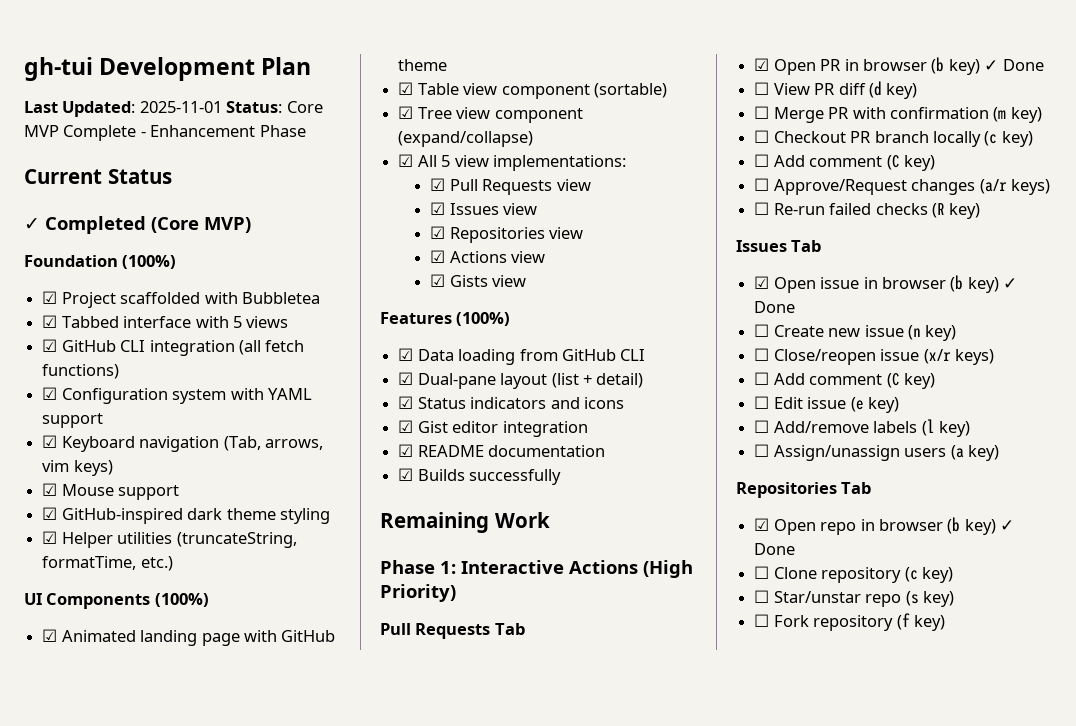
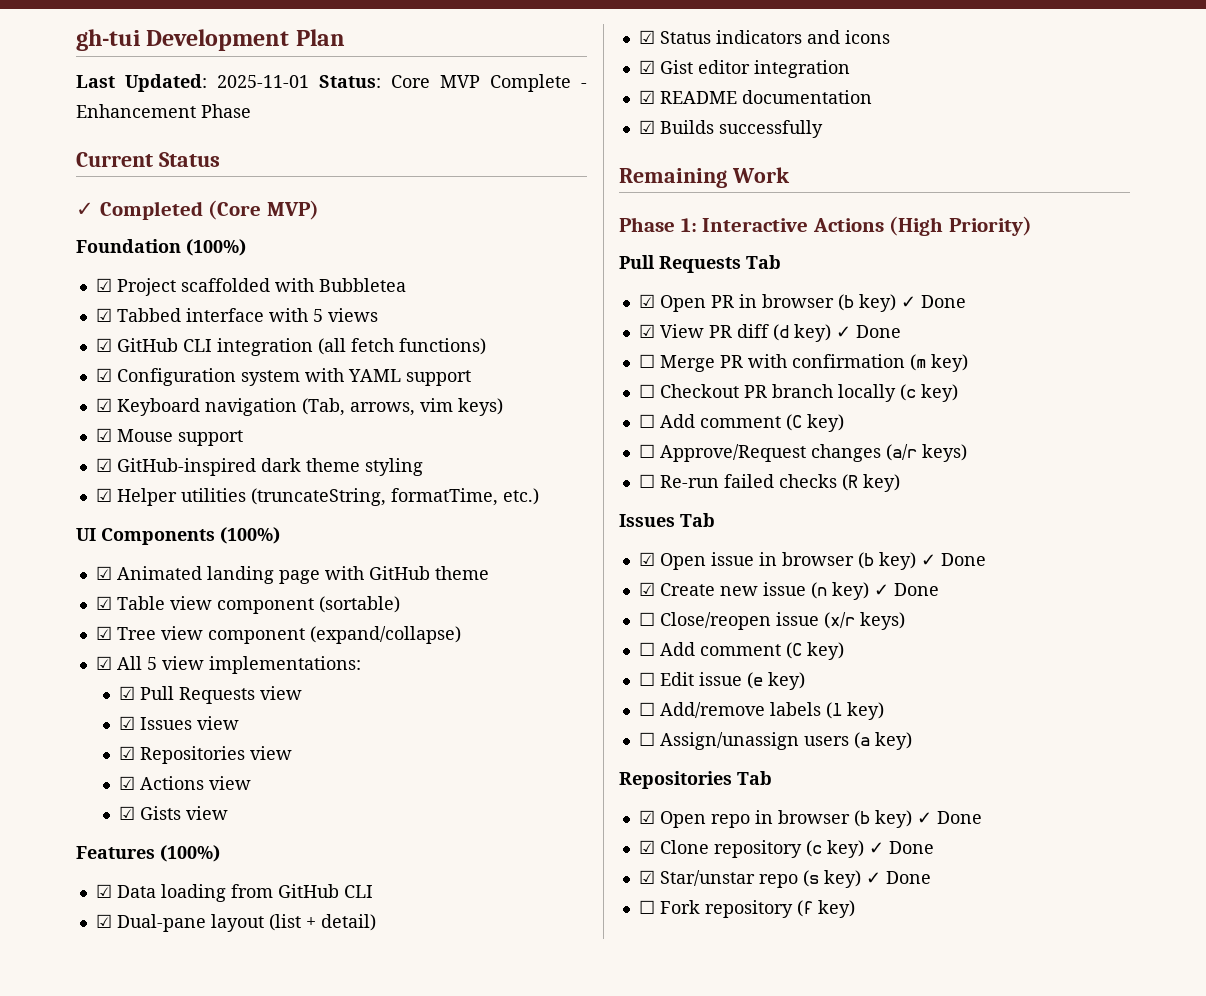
- ☐ View PR diff (d key)
+ ☑ View PR diff (d key) ✓ Done
- ☐ Create new issue (n key)
+ ☑ Create new issue (n key) ✓ Done
- ☐ Clone repository (c key)
- ☐ Star/unstar repo (s key)
+ ☑ Clone repository (c key) ✓ Done
+ ☑ Star/unstar repo (s key) ✓ Done

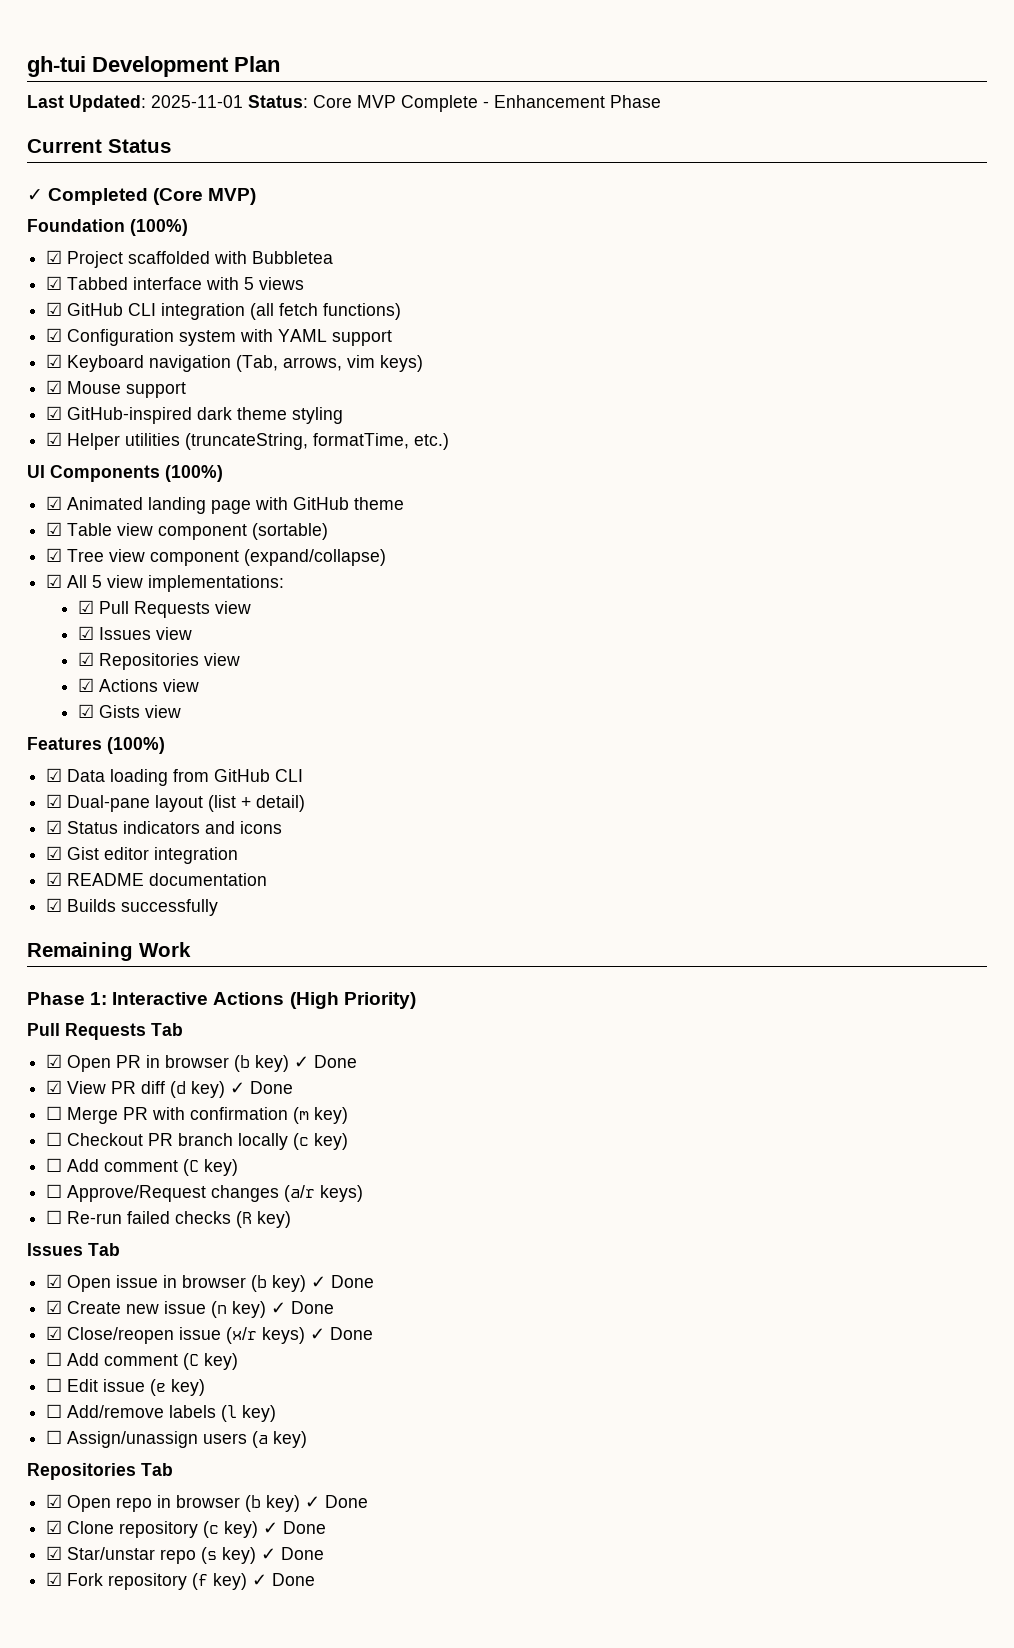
- ☐ Close/reopen issue (x/r keys)
+ ☑ Close/reopen issue (x/r keys) ✓ Done
- ☐ Fork repository (f key)
+ ☑ Fork repository (f key) ✓ Done

